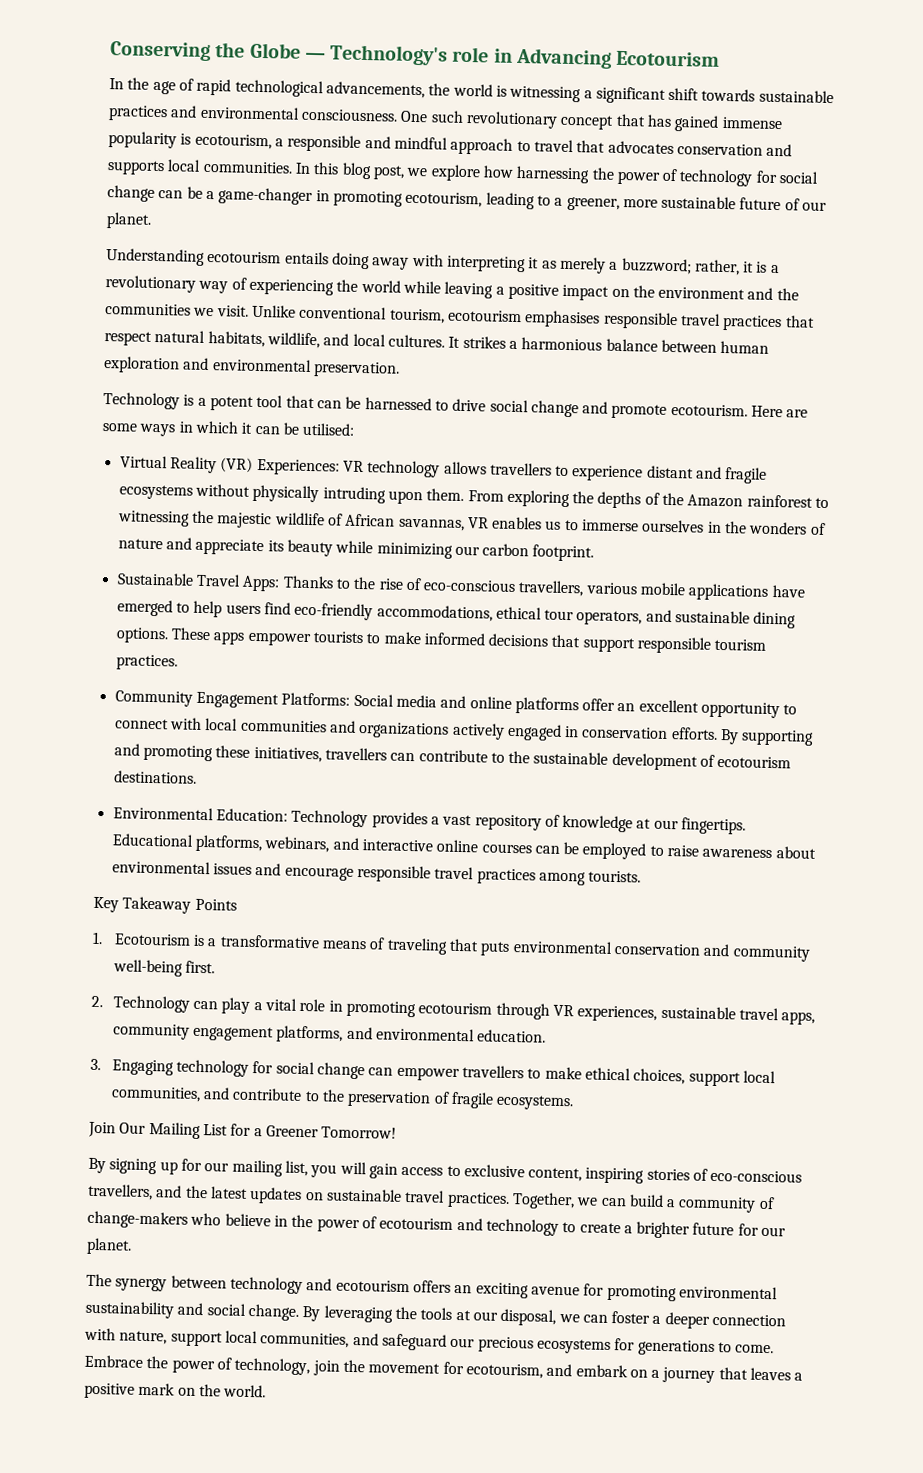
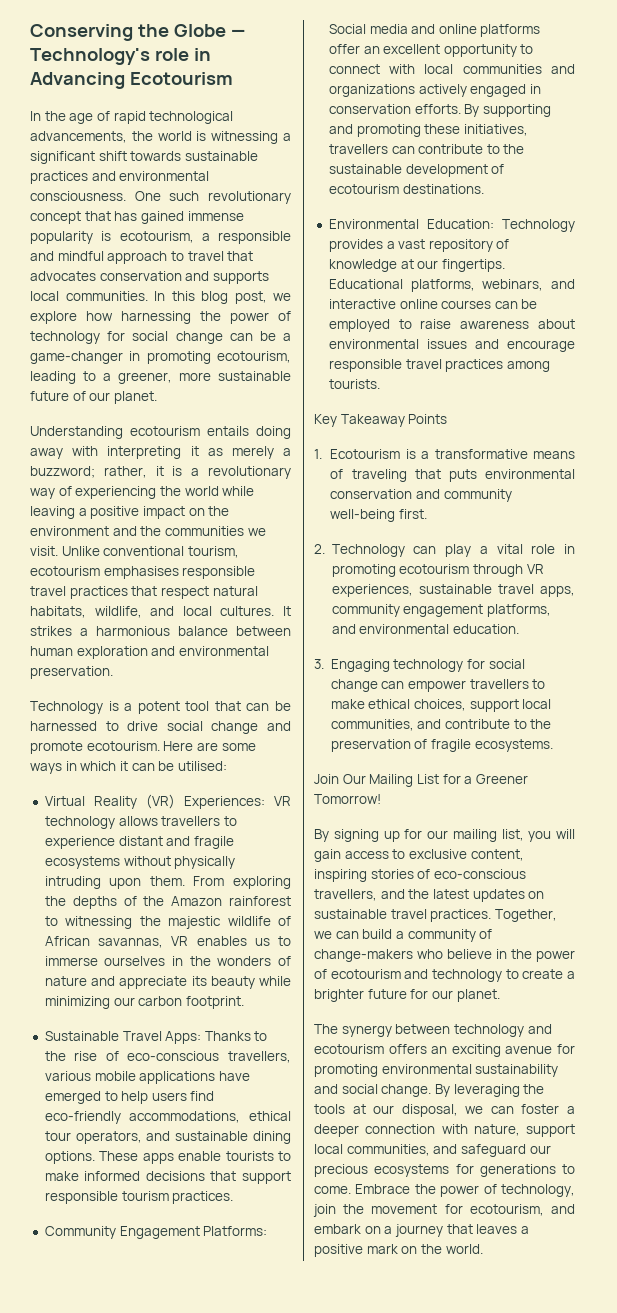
- These apps empower tourists to make informed decisions that support responsible tourism practices.
+ These apps enable tourists to make informed decisions that support responsible tourism practices.

